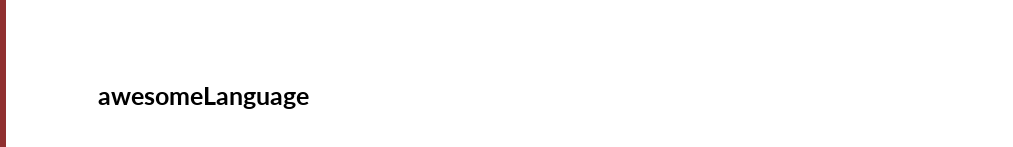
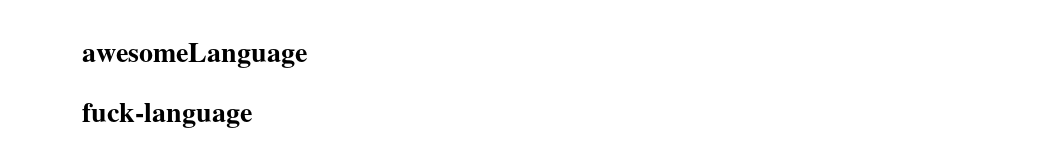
+ fuck-language

